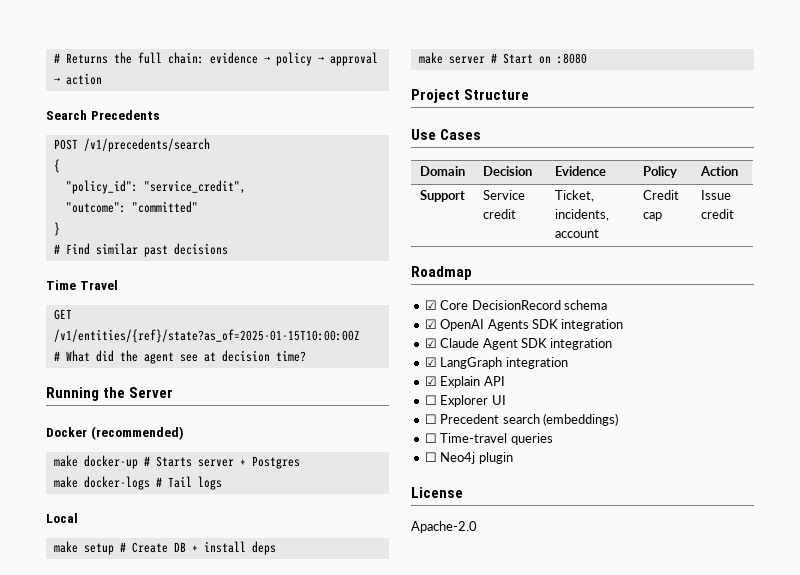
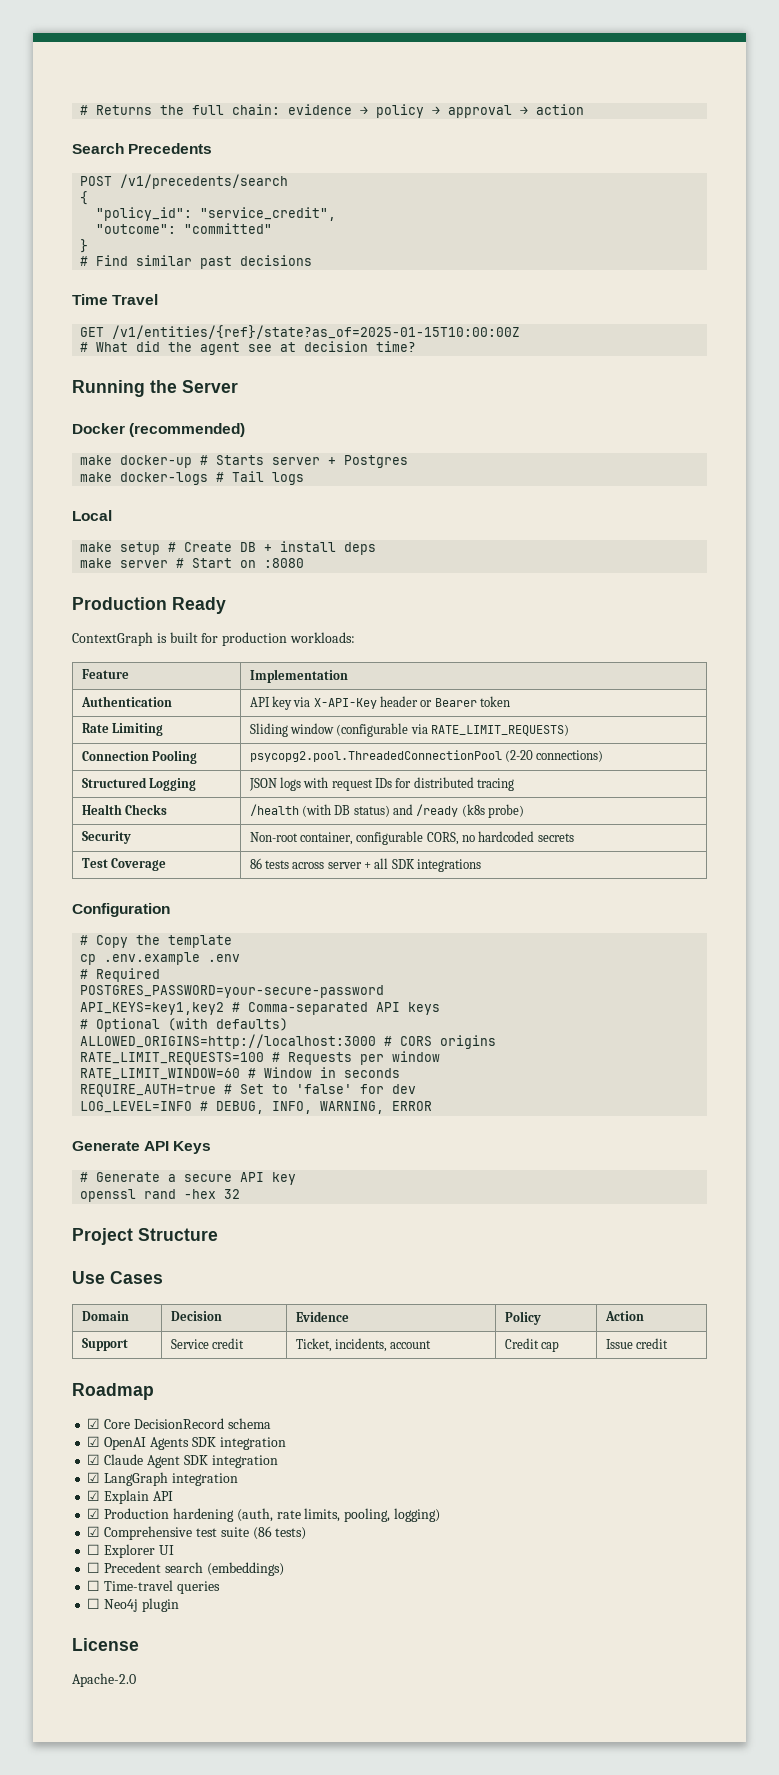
+ Production Ready
+ ContextGraph is built for production workloads:
+ Feature | Implementation
+ Authentication | API key via X-API-Key header or Bearer token
+ Rate Limiting | Sliding window (configurable via RATE_LIMIT_REQUESTS)
+ Connection Pooling | psycopg2.pool.ThreadedConnectionPool (2-20 connections)
+ Structured Logging | JSON logs with request IDs for distributed tracing
+ Health Checks | /health (with DB status) and /ready (k8s probe)
+ Security | Non-root container, configurable CORS, no hardcoded secrets
+ Test Coverage | 86 tests across server + all SDK integrations
+ Configuration
+ # Copy the template
+ cp .env.example .env
+ # Required
+ POSTGRES_PASSWORD=your-secure-password
+ API_KEYS=key1,key2 # Comma-separated API keys
+ # Optional (with defaults)
+ ALLOWED_ORIGINS=http://localhost:3000 # CORS origins
+ RATE_LIMIT_REQUESTS=100 # Requests per window
+ RATE_LIMIT_WINDOW=60 # Window in seconds
+ REQUIRE_AUTH=true # Set to 'false' for dev
+ LOG_LEVEL=INFO # DEBUG, INFO, WARNING, ERROR
+ Generate API Keys
+ # Generate a secure API key
+ openssl rand -hex 32
+ ☑ Production hardening (auth, rate limits, pooling, logging)
+ ☑ Comprehensive test suite (86 tests)

